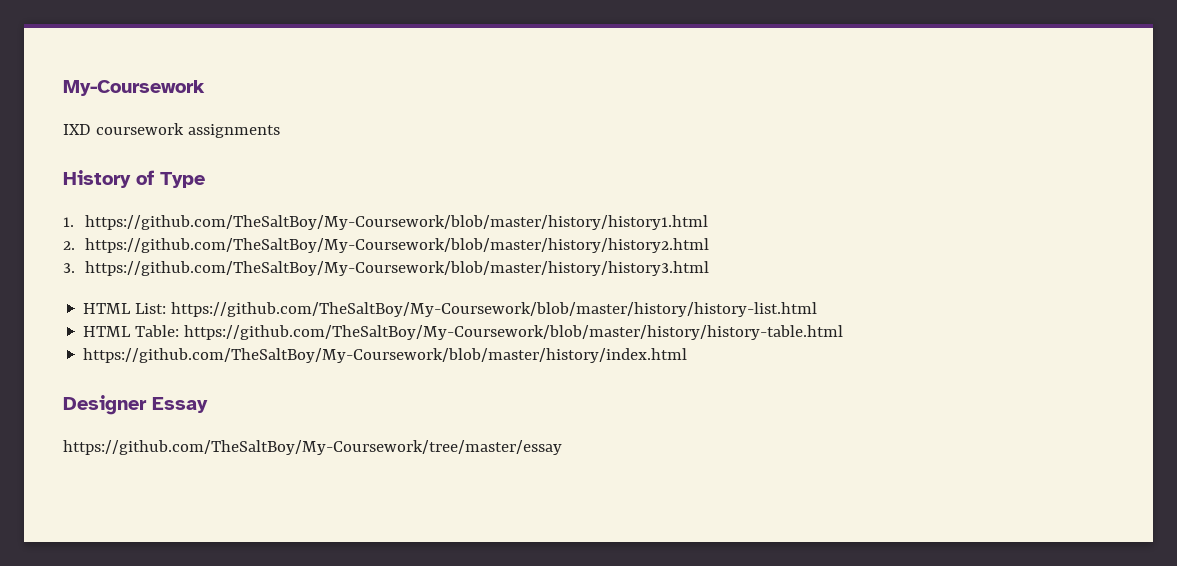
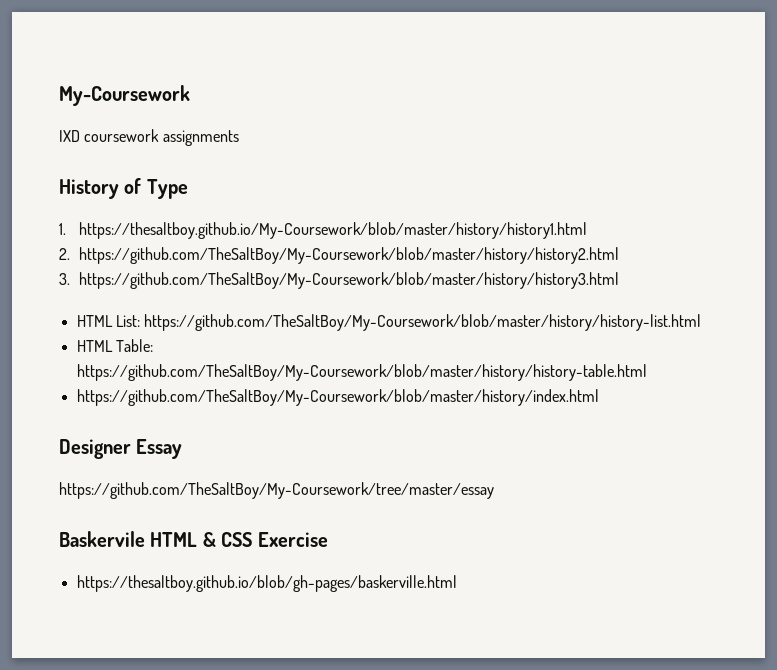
- 1. https://github.com/TheSaltBoy/My-Coursework/blob/master/history/history1.html
+ 1. https://thesaltboy.github.io/My-Coursework/blob/master/history/history1.html
+ Baskervile HTML & CSS Exercise
+ https://thesaltboy.github.io/blob/gh-pages/baskerville.html

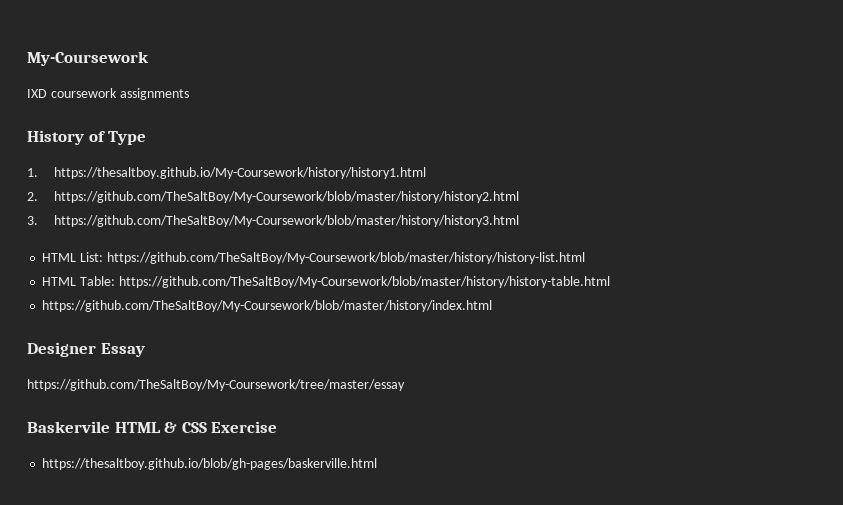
- 1. https://thesaltboy.github.io/My-Coursework/blob/master/history/history1.html
+ 1. https://thesaltboy.github.io/My-Coursework/history/history1.html

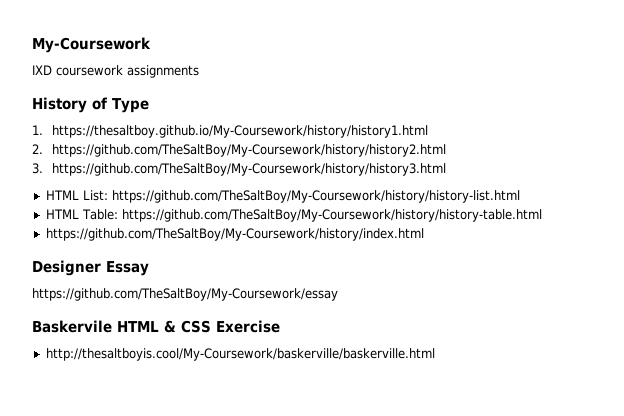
- 2. https://github.com/TheSaltBoy/My-Coursework/blob/master/history/history2.html
+ 2. https://github.com/TheSaltBoy/My-Coursework/history/history2.html
- 3. https://github.com/TheSaltBoy/My-Coursework/blob/master/history/history3.html
+ 3. https://github.com/TheSaltBoy/My-Coursework/history/history3.html
- HTML List: https://github.com/TheSaltBoy/My-Coursework/blob/master/history/history-list.html
+ HTML List: https://github.com/TheSaltBoy/My-Coursework/history/history-list.html
- HTML Table: https://github.com/TheSaltBoy/My-Coursework/blob/master/history/history-table.html
- https://github.com/TheSaltBoy/My-Coursework/blob/master/history/index.html
+ HTML Table: https://github.com/TheSaltBoy/My-Coursework/history/history-table.html
+ https://github.com/TheSaltBoy/My-Coursework/history/index.html
- https://github.com/TheSaltBoy/My-Coursework/tree/master/essay
+ https://github.com/TheSaltBoy/My-Coursework/essay
- https://thesaltboy.github.io/blob/gh-pages/baskerville.html
+ http://thesaltboyis.cool/My-Coursework/baskerville/baskerville.html

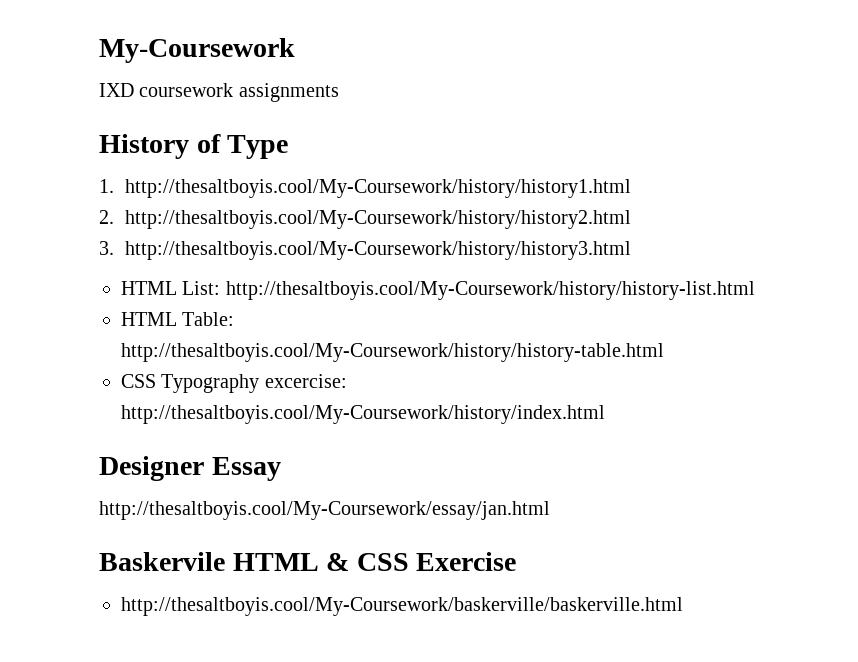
- 1. https://thesaltboy.github.io/My-Coursework/history/history1.html
+ 1. http://thesaltboyis.cool/My-Coursework/history/history1.html
- 2. https://github.com/TheSaltBoy/My-Coursework/history/history2.html
+ 2. http://thesaltboyis.cool/My-Coursework/history/history2.html
- 3. https://github.com/TheSaltBoy/My-Coursework/history/history3.html
+ 3. http://thesaltboyis.cool/My-Coursework/history/history3.html
- HTML List: https://github.com/TheSaltBoy/My-Coursework/history/history-list.html
+ HTML List: http://thesaltboyis.cool/My-Coursework/history/history-list.html
- HTML Table: https://github.com/TheSaltBoy/My-Coursework/history/history-table.html
- https://github.com/TheSaltBoy/My-Coursework/history/index.html
+ HTML Table: http://thesaltboyis.cool/My-Coursework/history/history-table.html
+ CSS Typography excercise: http://thesaltboyis.cool/My-Coursework/history/index.html
- https://github.com/TheSaltBoy/My-Coursework/essay
+ http://thesaltboyis.cool/My-Coursework/essay/jan.html

